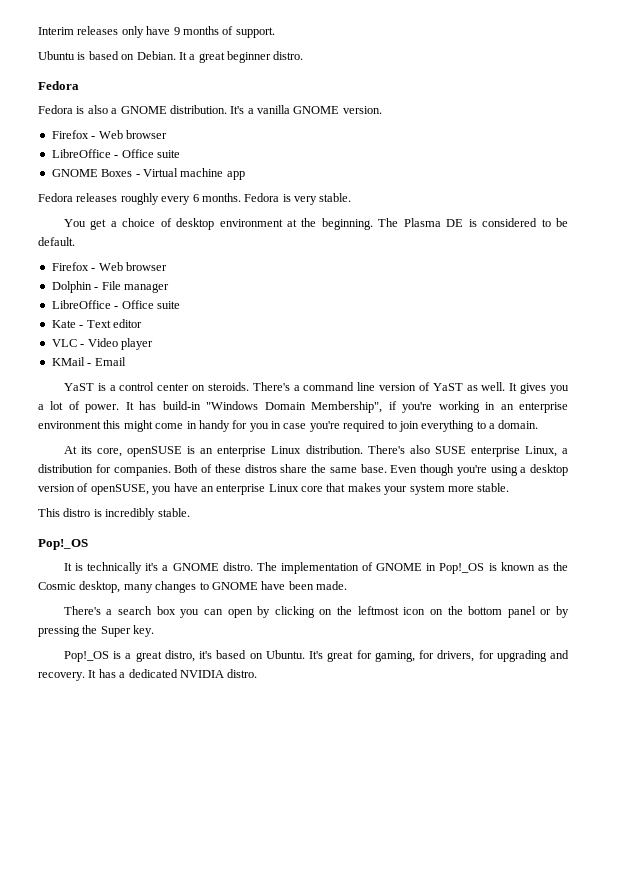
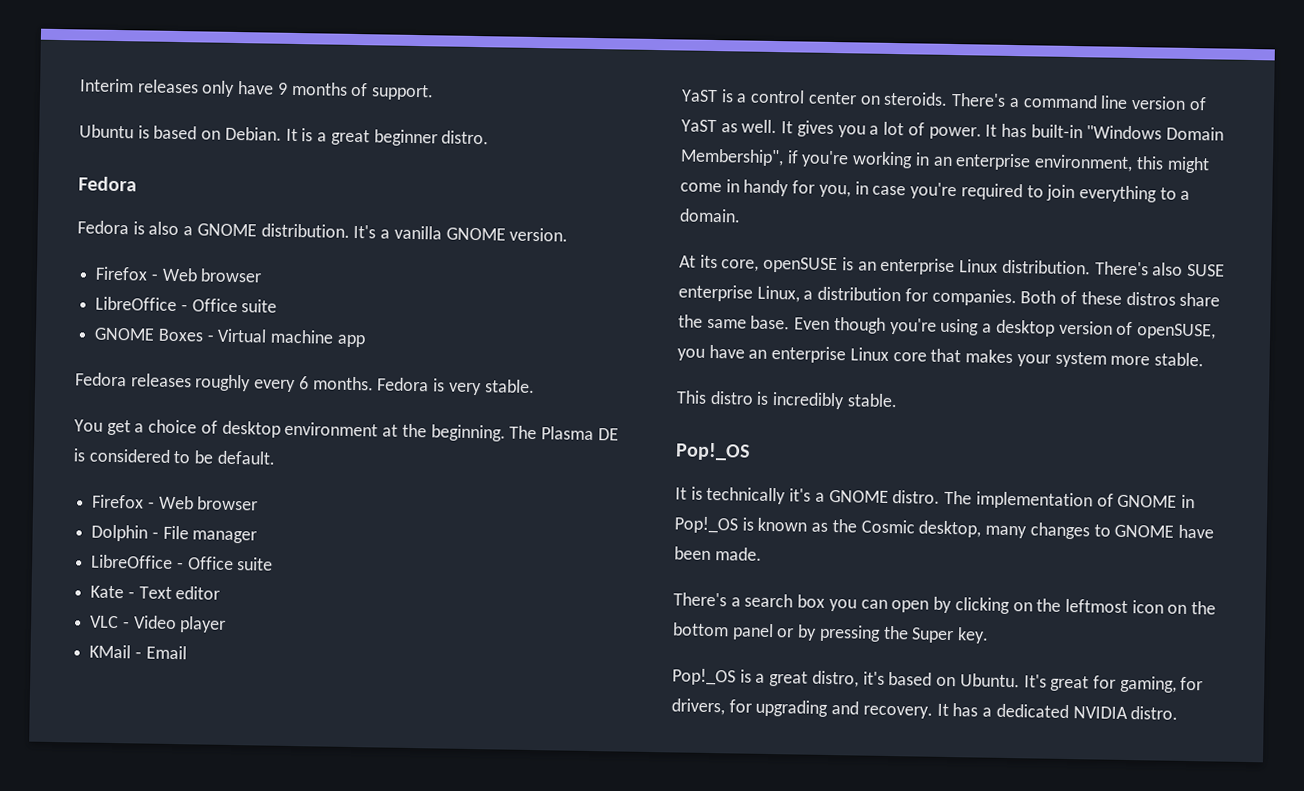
- It a great beginner distro.
+ It is a great beginner distro.
- It has build-in "Windows Domain Membership", if you're working in an enterprise environment this might come in handy for you in case you're required to join everything to a domain.
+ It has built-in "Windows Domain Membership", if you're working in an enterprise environment, this might come in handy for you, in case you're required to join everything to a domain.

